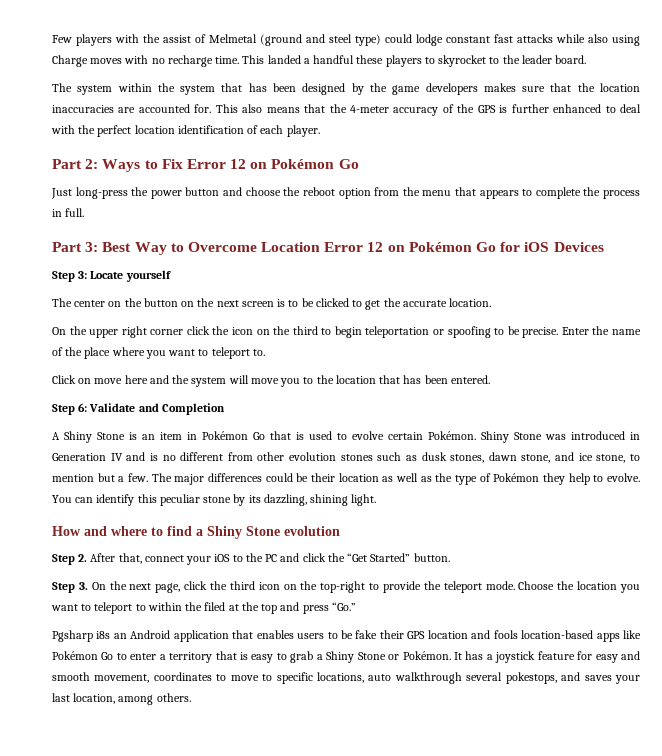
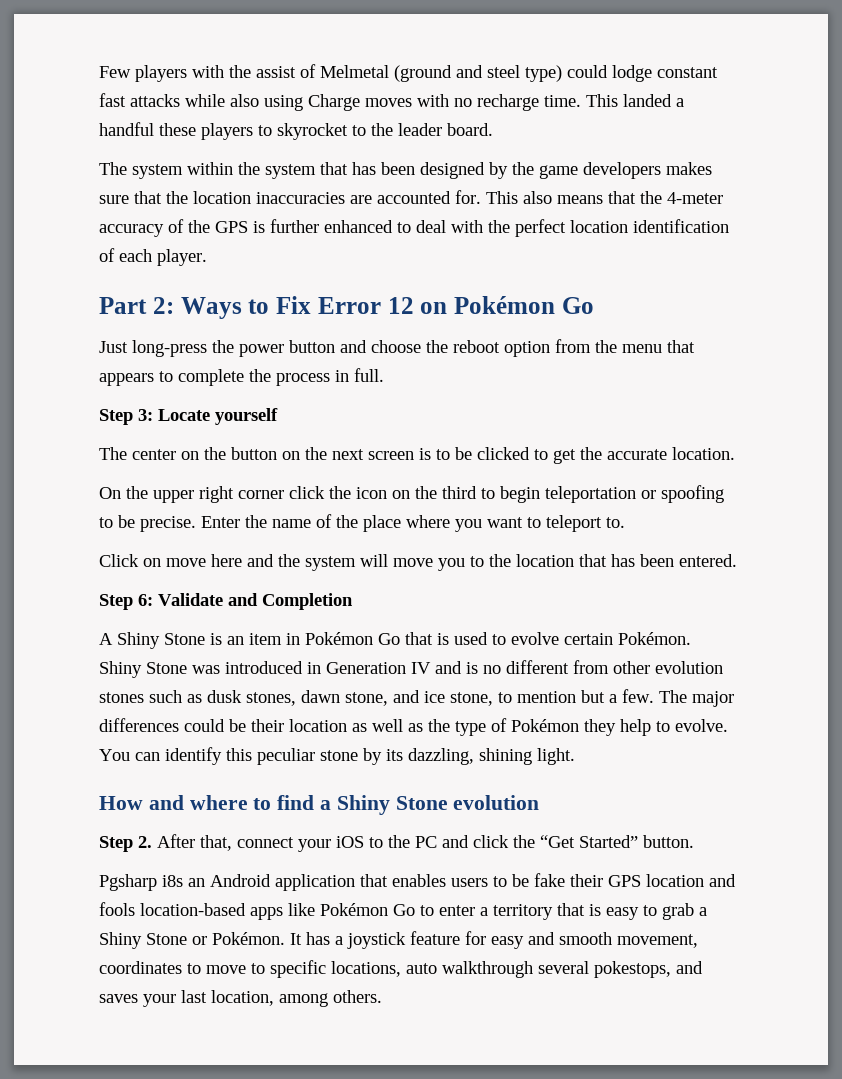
- Part 3: Best Way to Overcome Location Error 12 on Pokémon Go for iOS Devices
- Step 3. On the next page, click the third icon on the top-right to provide the teleport mode. Choose the location you want to teleport to within the filed at the top and press “Go.”

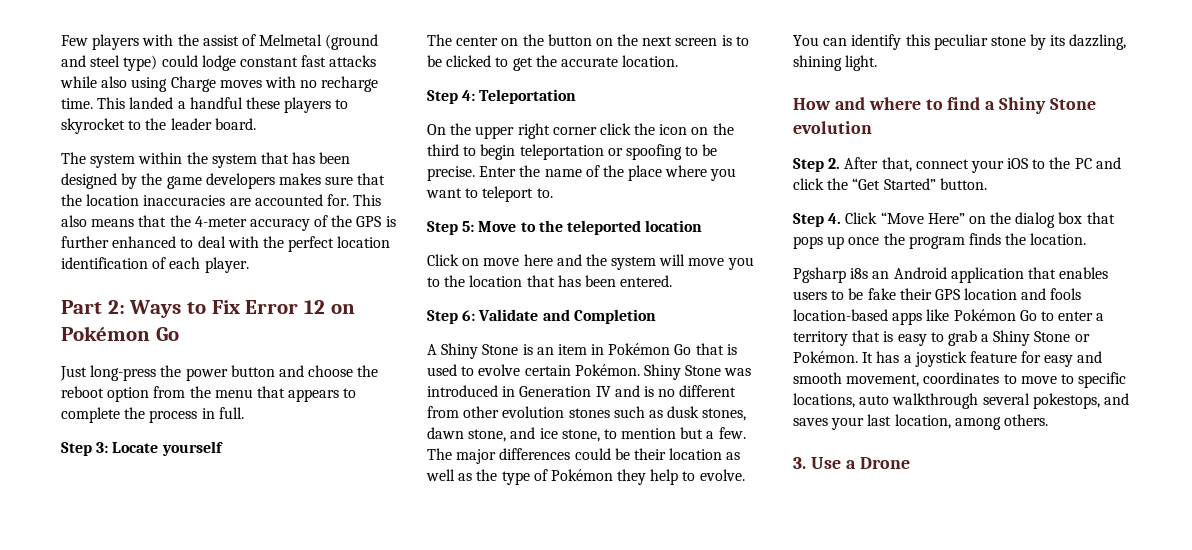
+ Step 4: Teleportation
+ Step 5: Move to the teleported location
+ Step 4. Click “Move Here” on the dialog box that pops up once the program finds the location.
+ 3. Use a Drone

